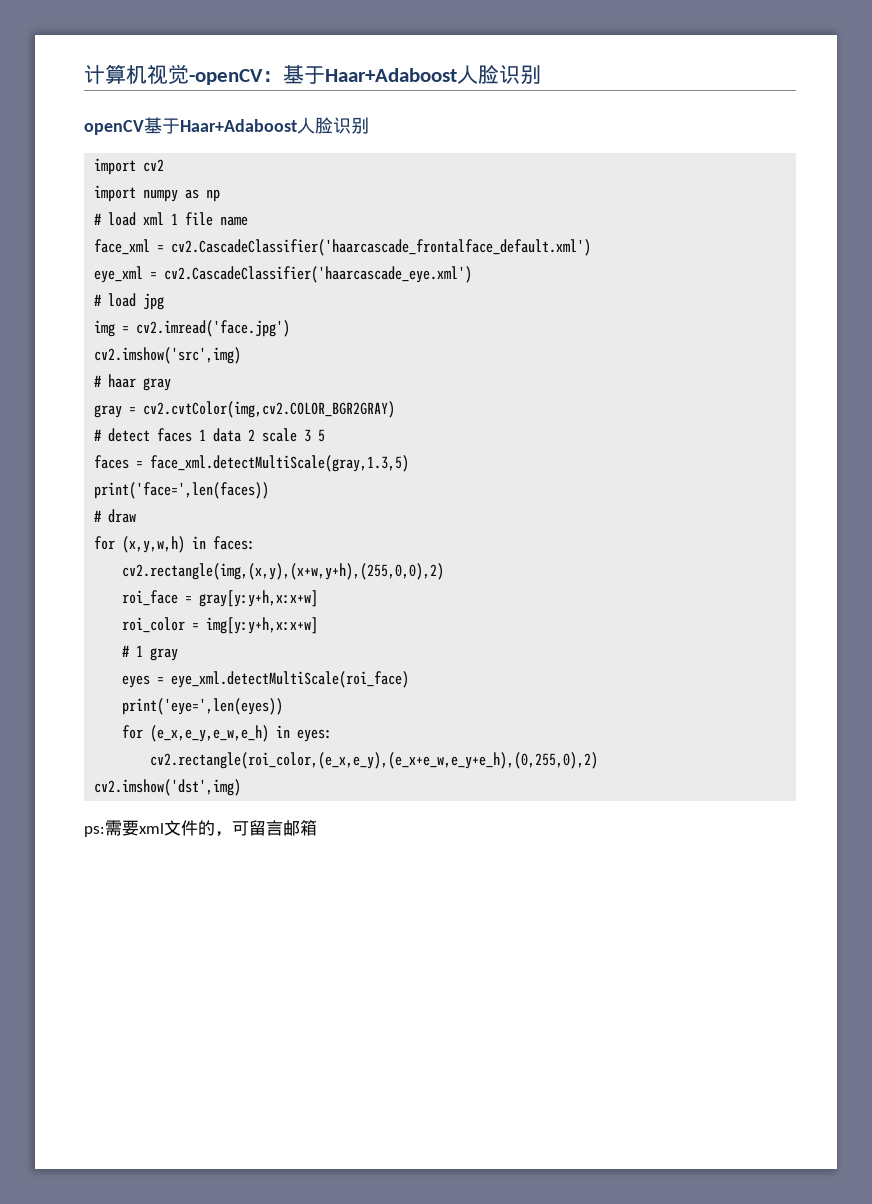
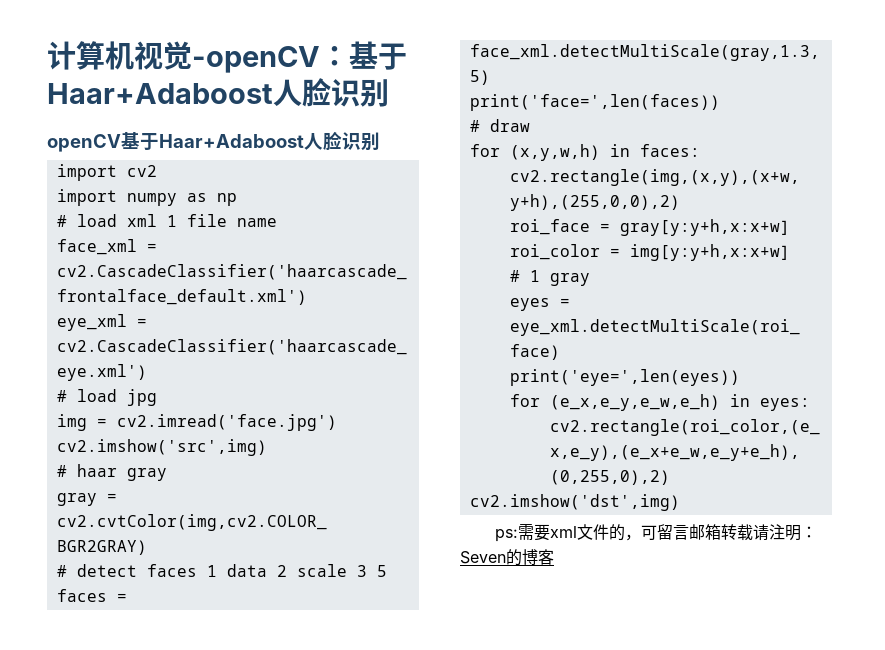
- ps:需要xml文件的，可留言邮箱
+ ps:需要xml文件的，可留言邮箱转载请注明：Seven的博客

